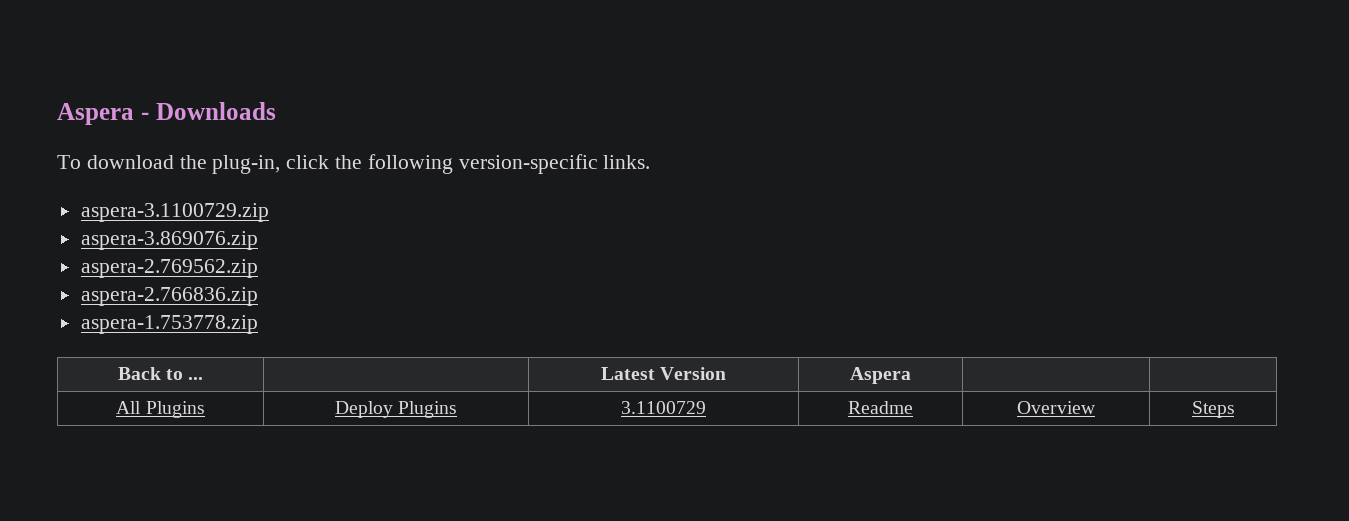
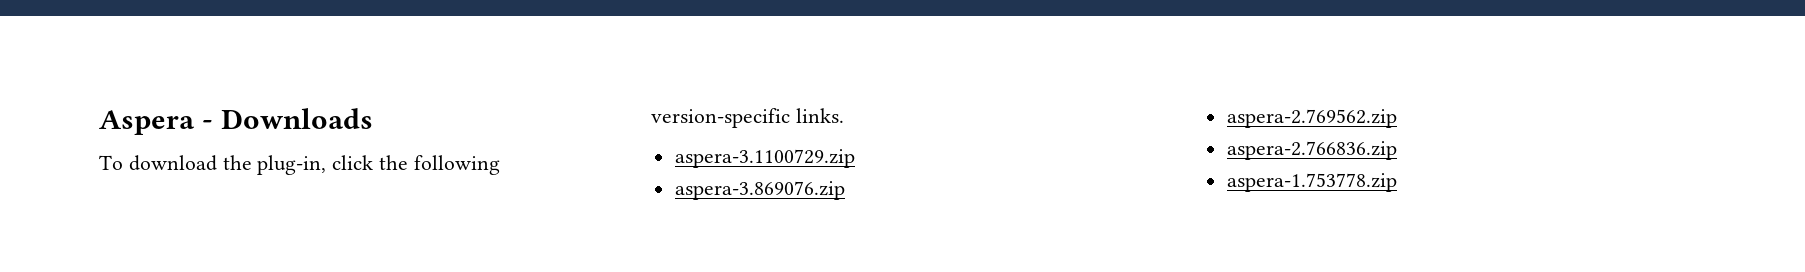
- Back to ... | | Latest Version | Aspera | |
- All Plugins | Deploy Plugins | 3.1100729 | Readme | Overview | Steps

